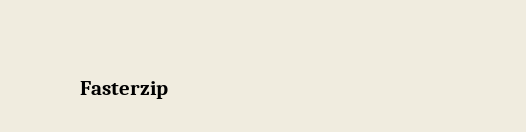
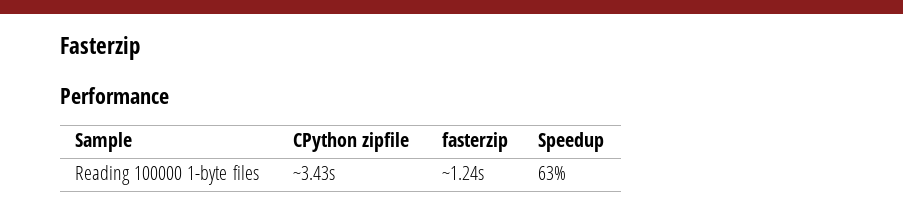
+ Performance
+ Sample | CPython zipfile | fasterzip | Speedup
+ Reading 100000 1-byte files | ~3.43s | ~1.24s | 63%

